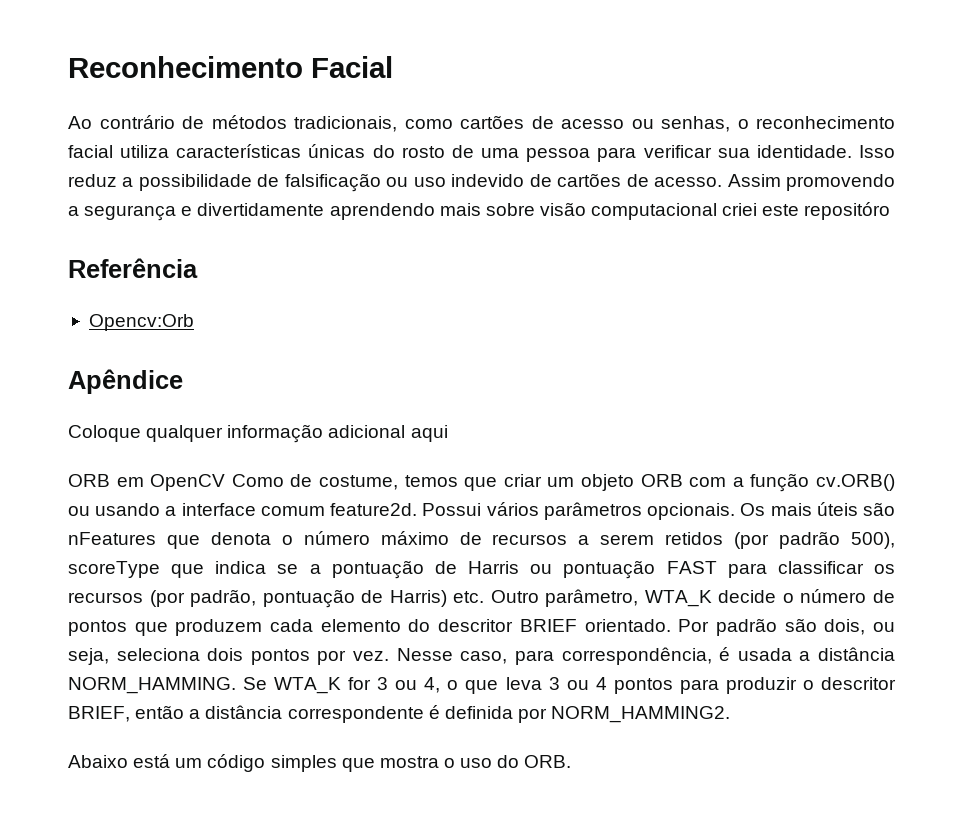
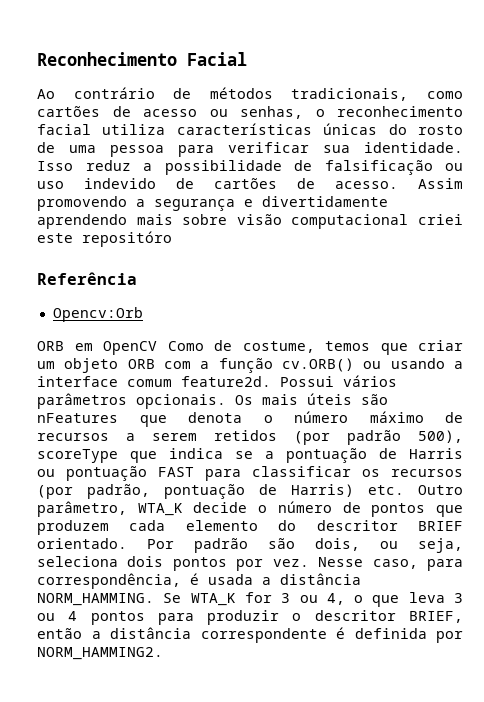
- Apêndice
- Coloque qualquer informação adicional aqui
- Abaixo está um código simples que mostra o uso do ORB.

